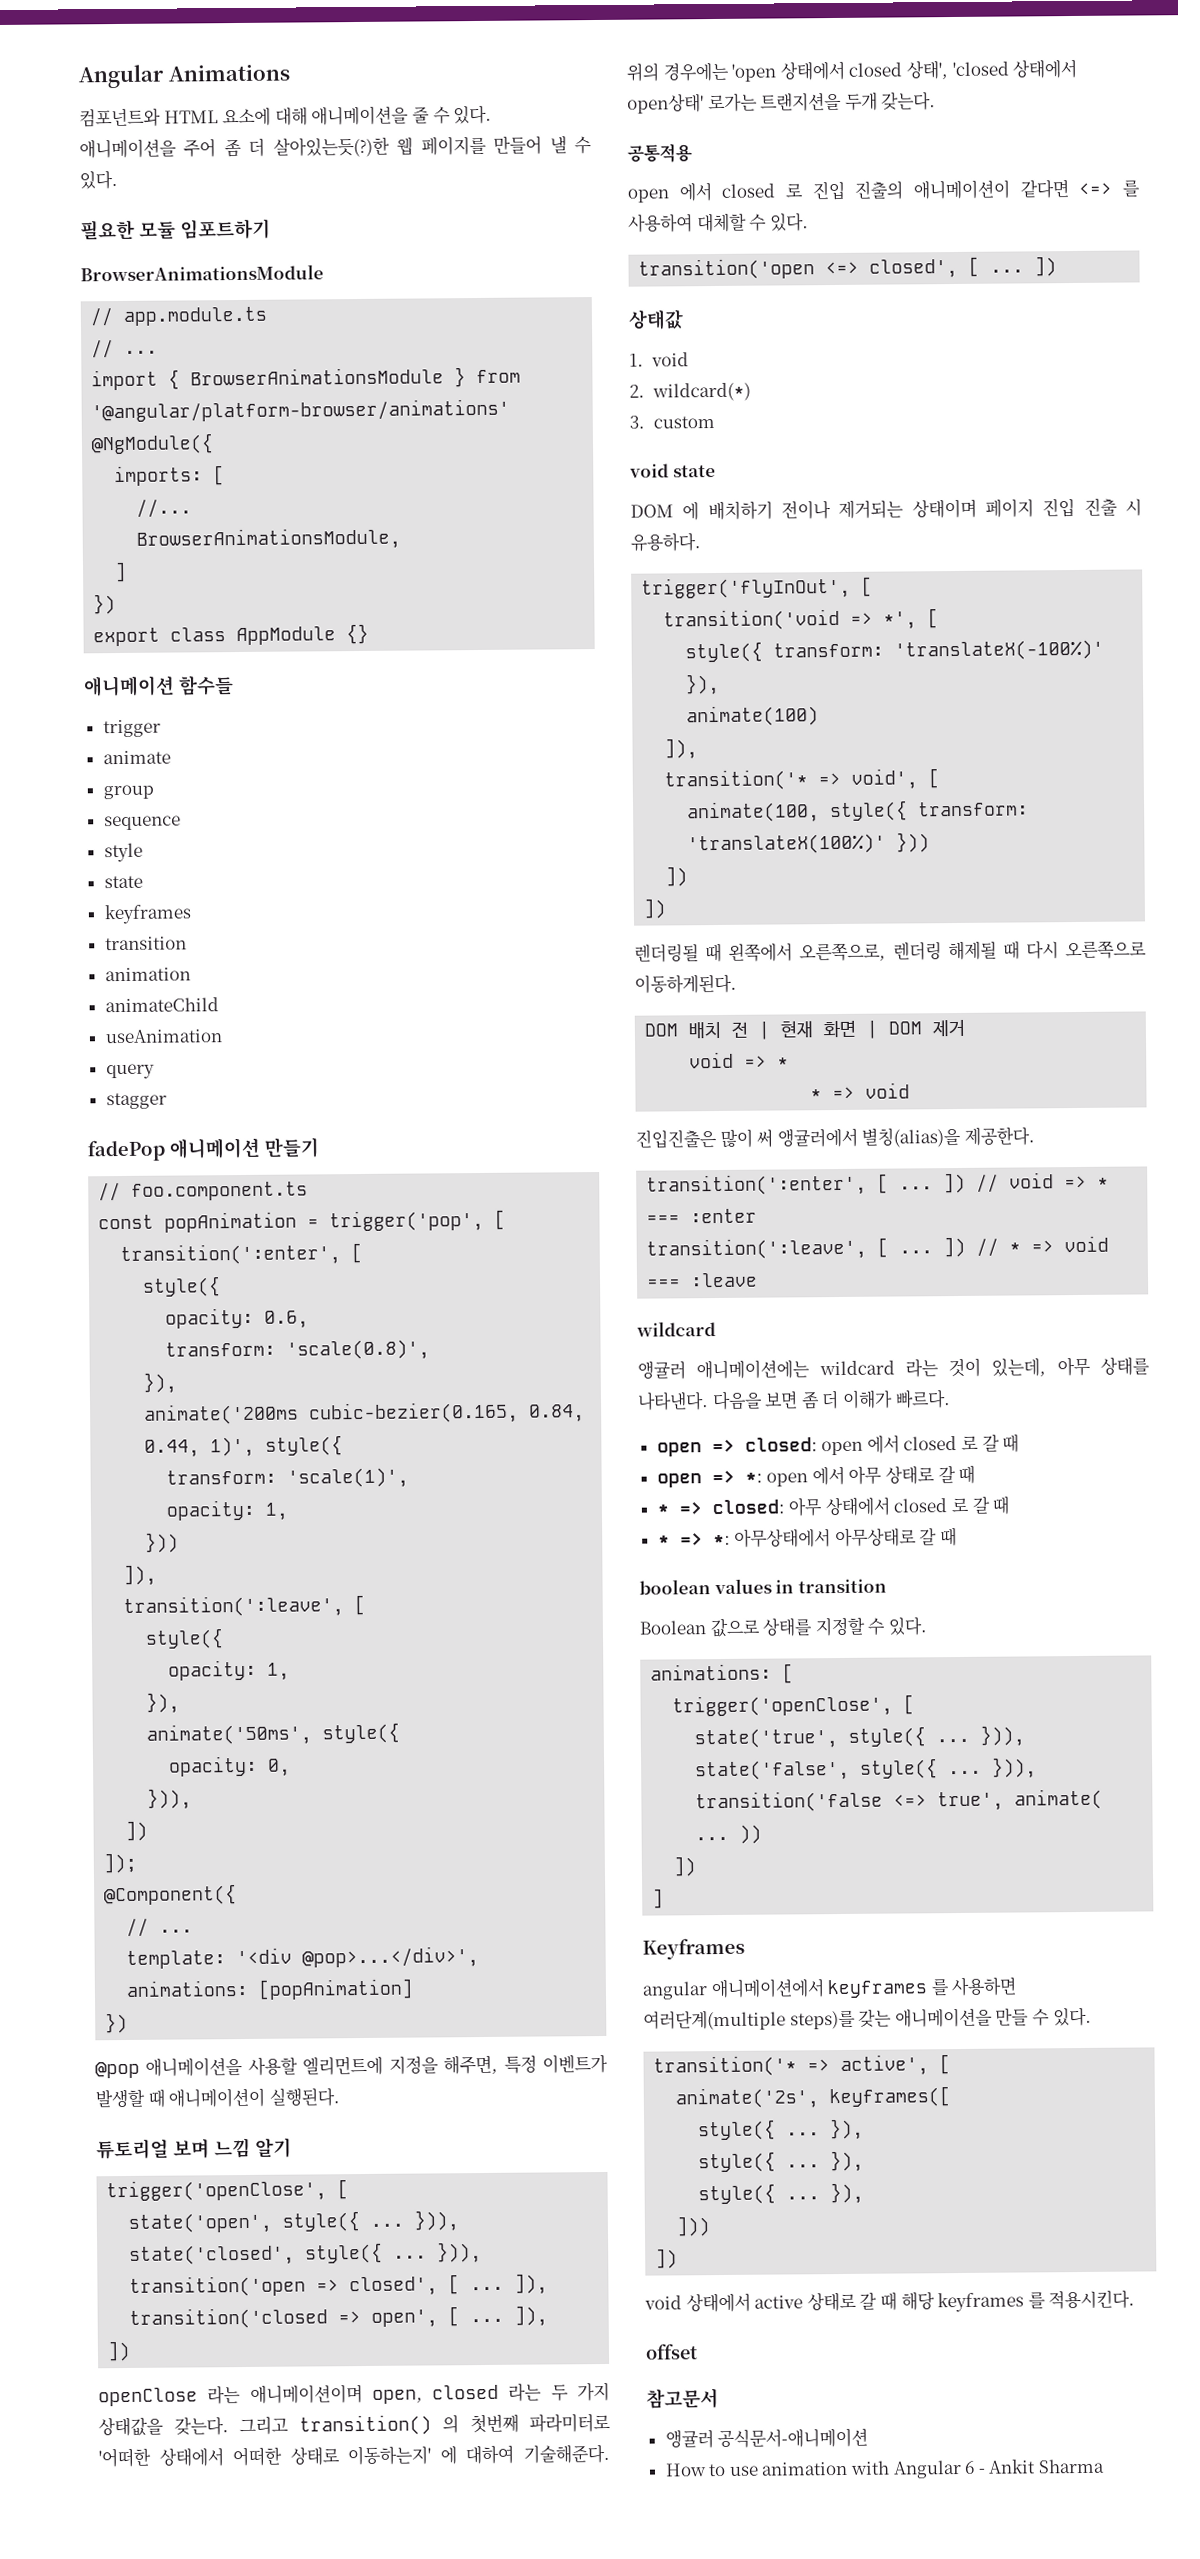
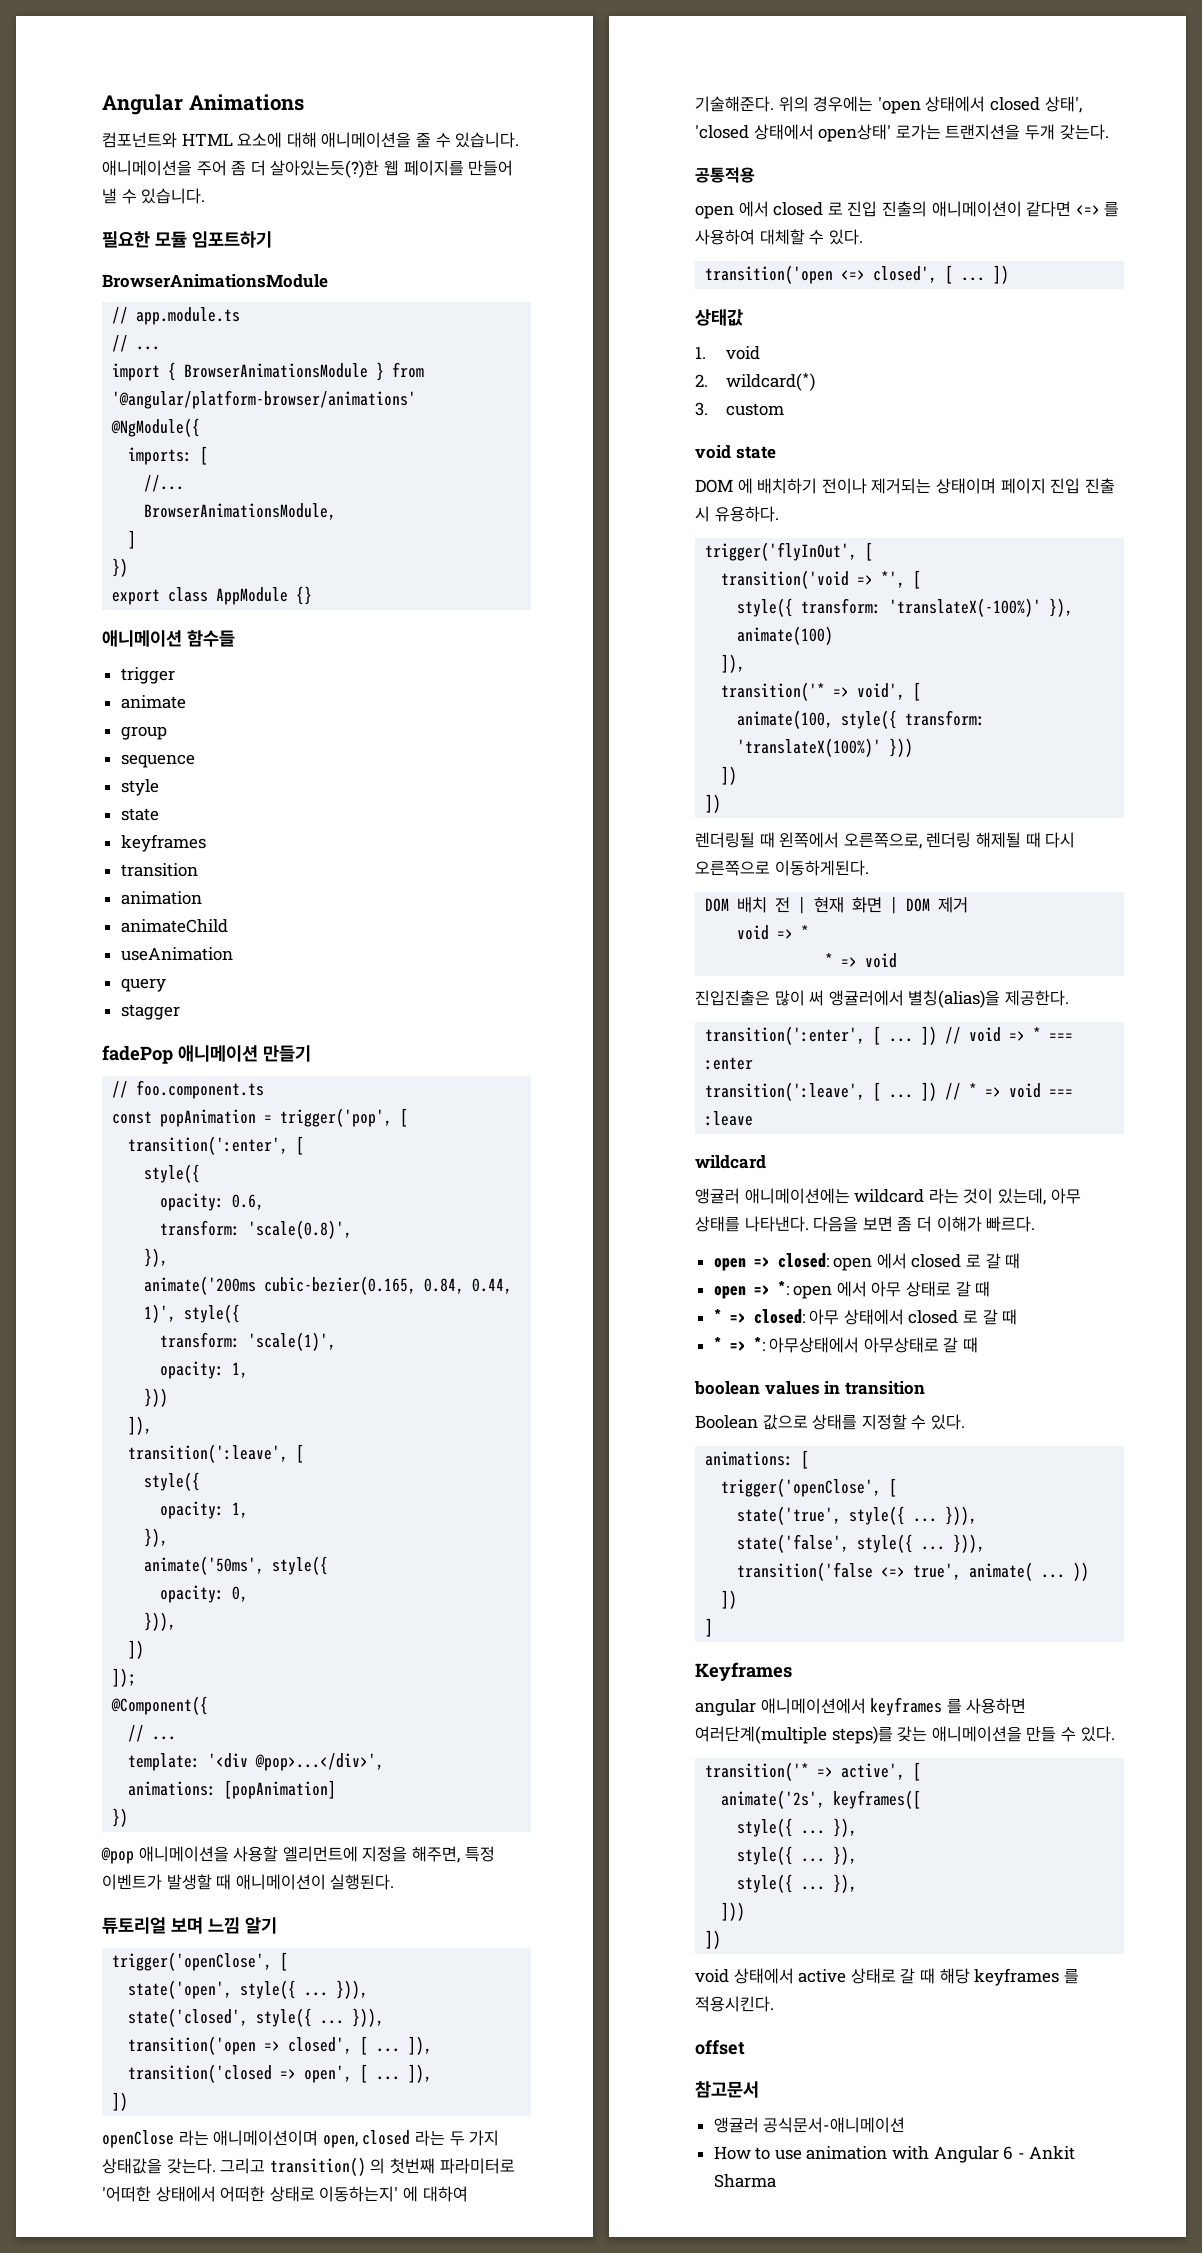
- 컴포넌트와 HTML 요소에 대해 애니메이션을 줄 수 있다.
+ 컴포넌트와 HTML 요소에 대해 애니메이션을 줄 수 있습니다.
- 애니메이션을 주어 좀 더 살아있는듯(?)한 웹 페이지를 만들어 낼 수 있다.
+ 애니메이션을 주어 좀 더 살아있는듯(?)한 웹 페이지를 만들어 낼 수 있습니다.

